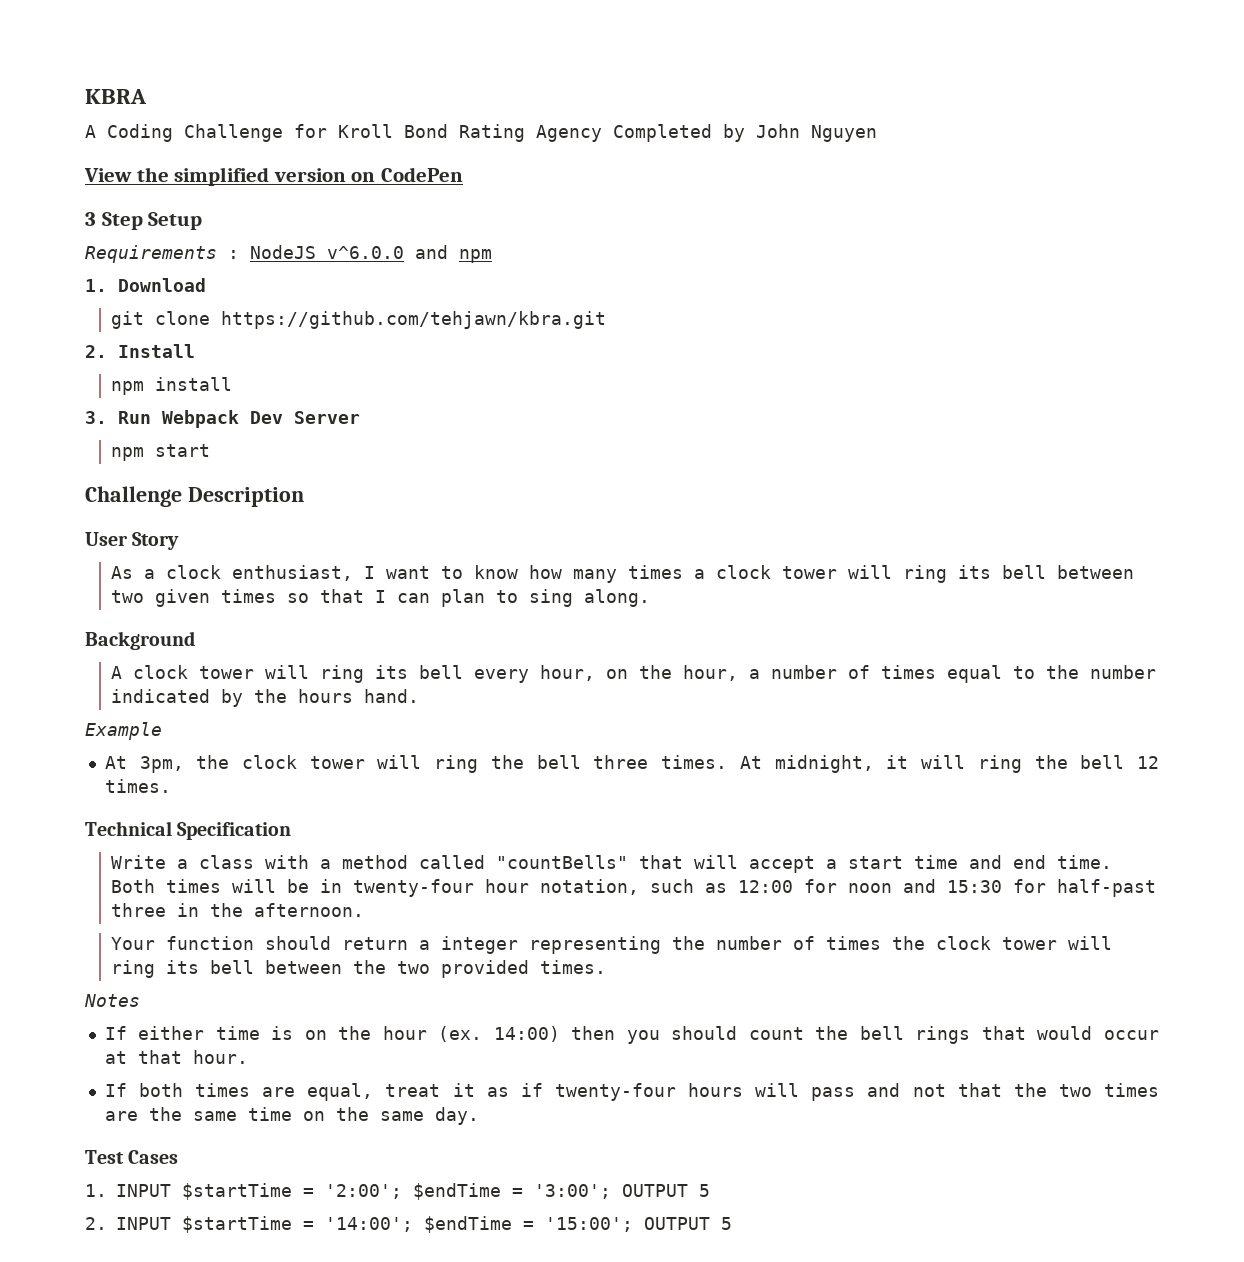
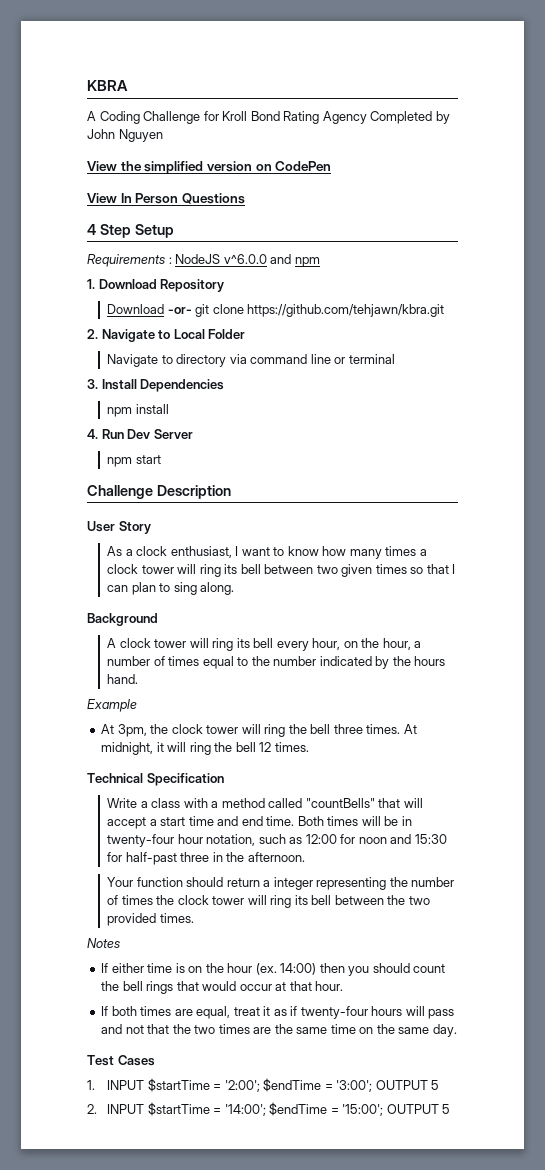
- 3 Step Setup
+ View In Person Questions
+ 4 Step Setup
- 1. Download
- git clone https://github.com/tehjawn/kbra.git
+ 1. Download Repository
+ Download -or- git clone https://github.com/tehjawn/kbra.git
- 2. Install
+ 2. Navigate to Local Folder
+ Navigate to directory via command line or terminal
+ 3. Install Dependencies
- 3. Run Webpack Dev Server
+ 4. Run Dev Server

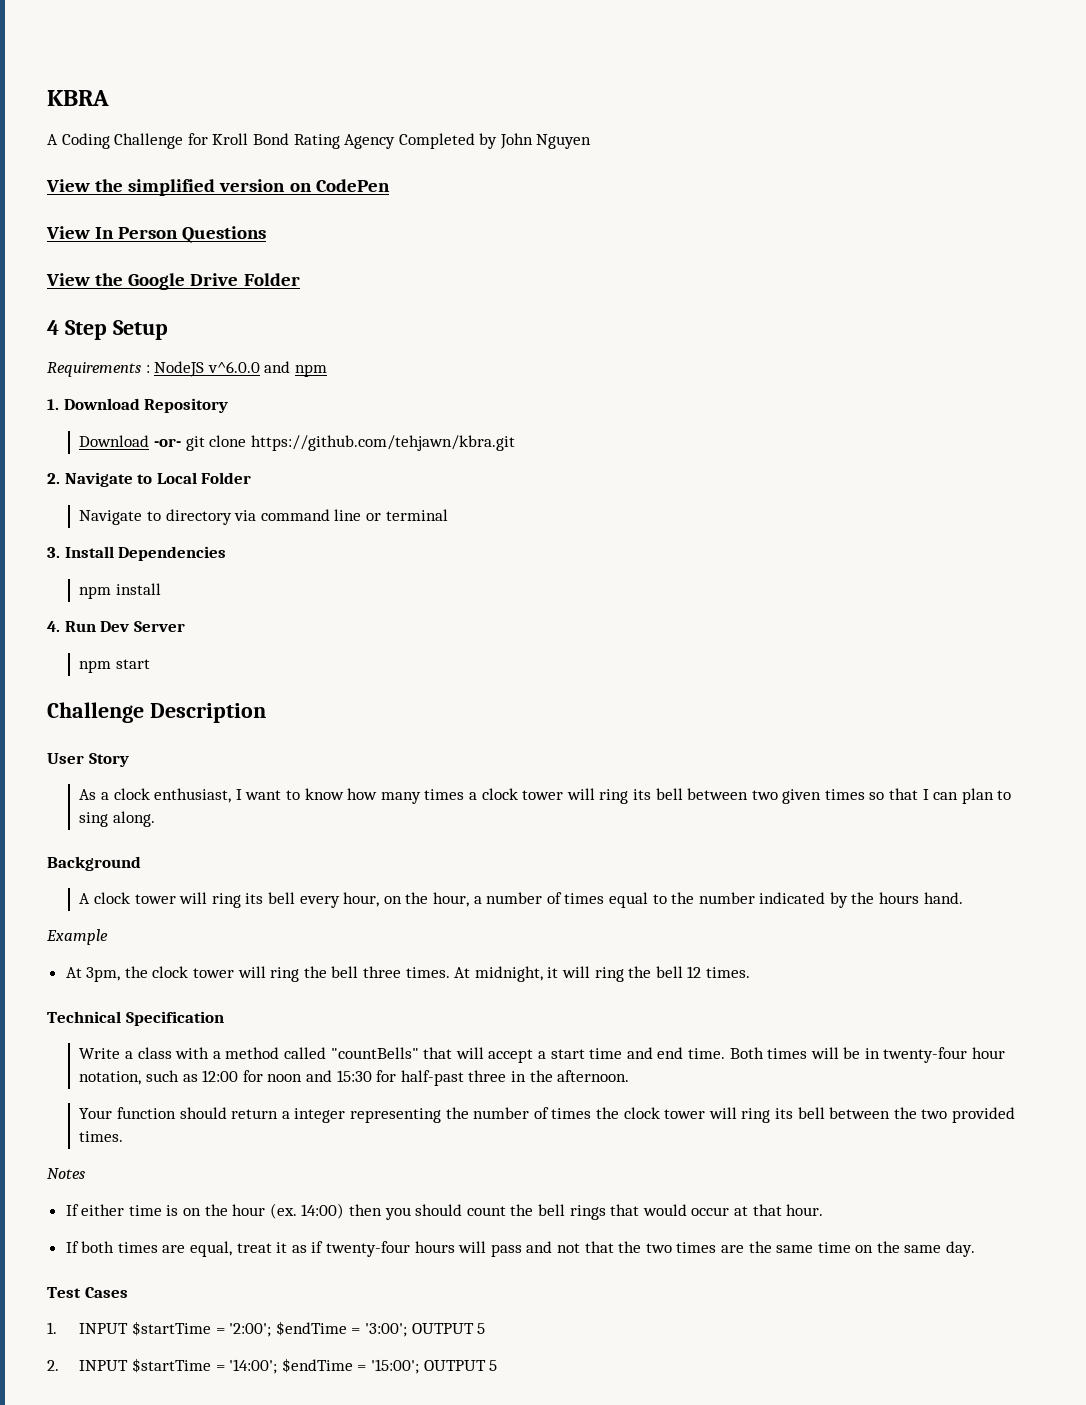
+ View the Google Drive Folder

